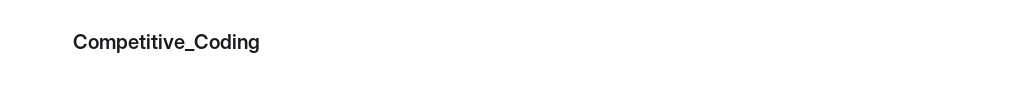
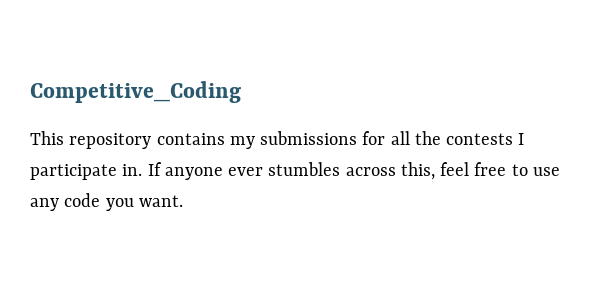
+ This repository contains my submissions for all the contests I participate in. If anyone ever stumbles across this, feel free to use any code you want.

